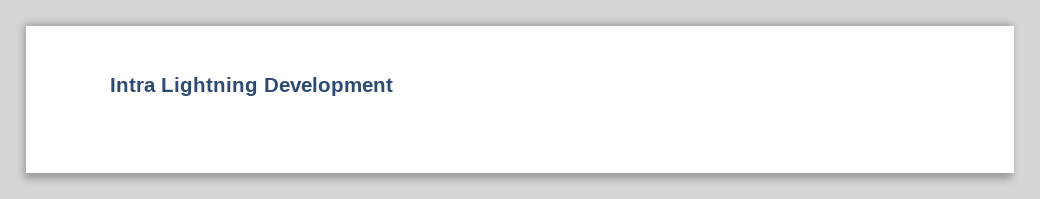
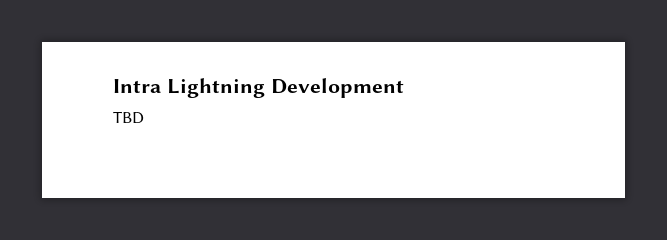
+ TBD

